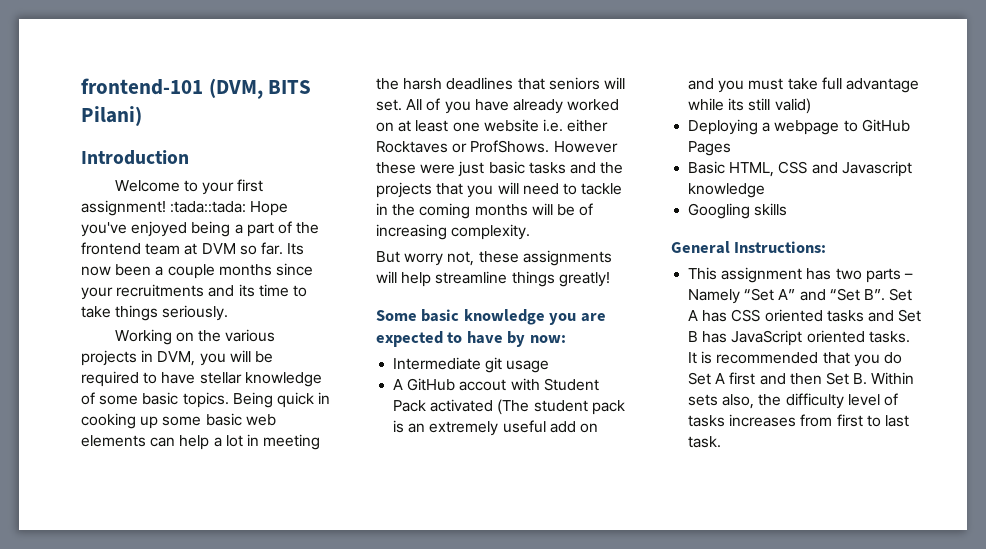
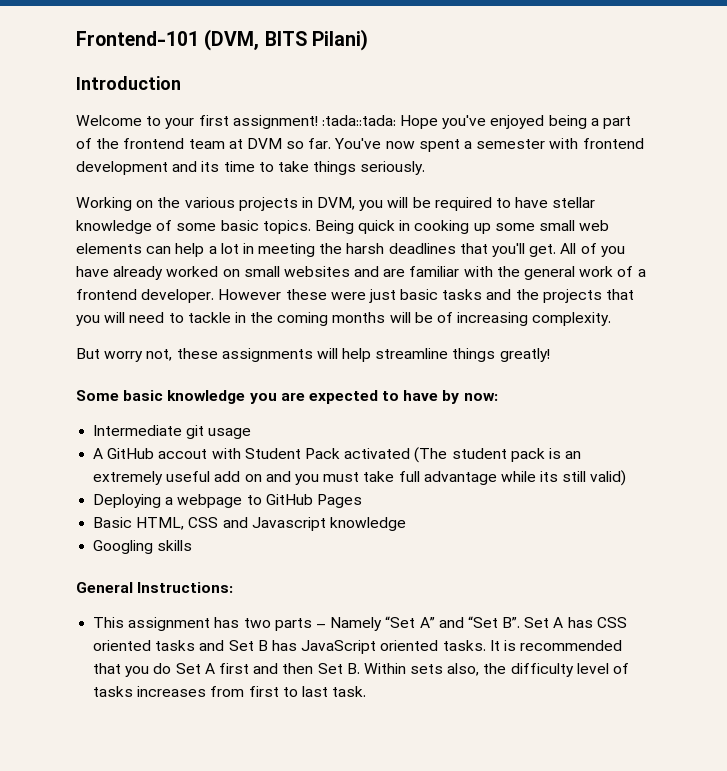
- frontend-101 (DVM, BITS Pilani)
+ Frontend-101 (DVM, BITS Pilani)
- Its now been a couple months since your recruitments and its time to take things seriously.
+ You've now spent a semester with frontend development and its time to take things seriously.
- Being quick in cooking up some basic web elements can help a lot in meeting the harsh deadlines that seniors will set.
+ Being quick in cooking up some small web elements can help a lot in meeting the harsh deadlines that you'll get.
- All of you have already worked on at least one website i.e. either Rocktaves or ProfShows.
+ All of you have already worked on small websites and are familiar with the general work of a frontend developer.

